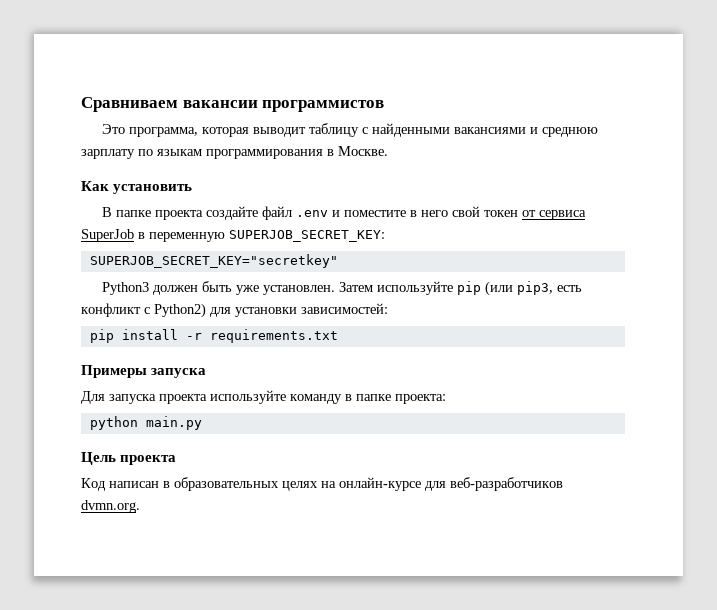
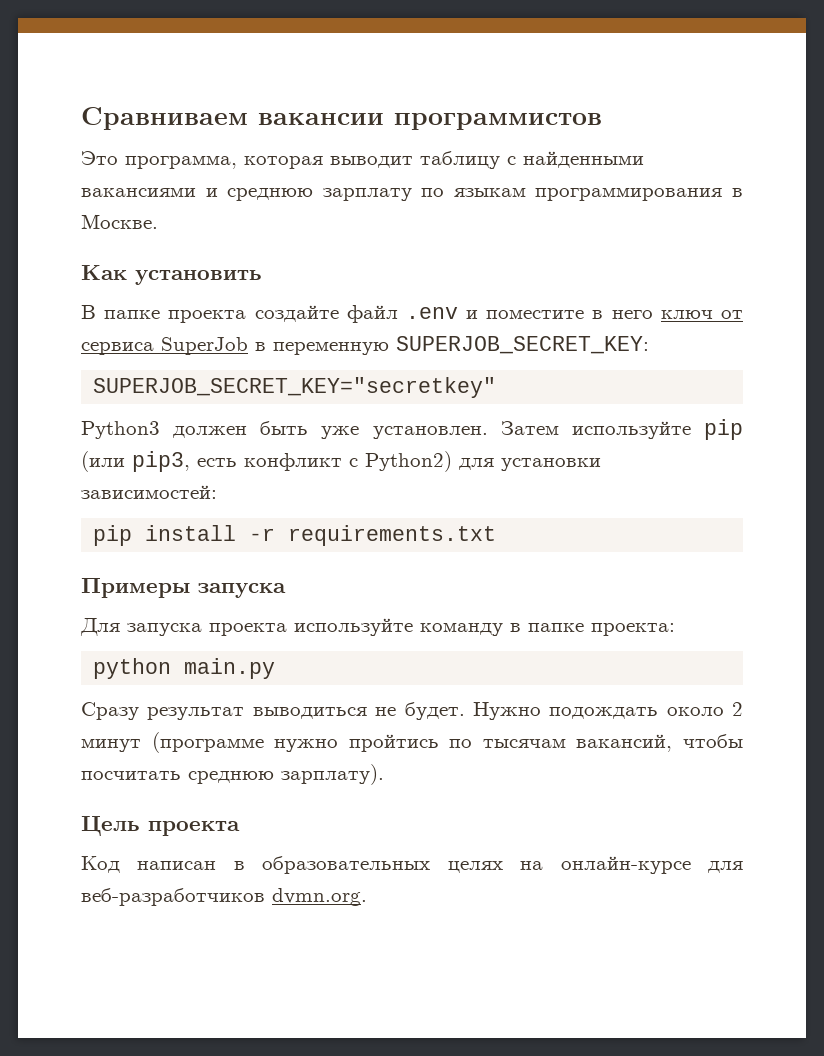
- В папке проекта создайте файл .env и поместите в него свой токен от сервиса SuperJob в переменную SUPERJOB_SECRET_KEY:
+ В папке проекта создайте файл .env и поместите в него ключ от сервиса SuperJob в переменную SUPERJOB_SECRET_KEY:
+ Сразу результат выводиться не будет. Нужно подождать около 2 минут (программе нужно пройтись по тысячам вакансий, чтобы посчитать среднюю зарплату).

